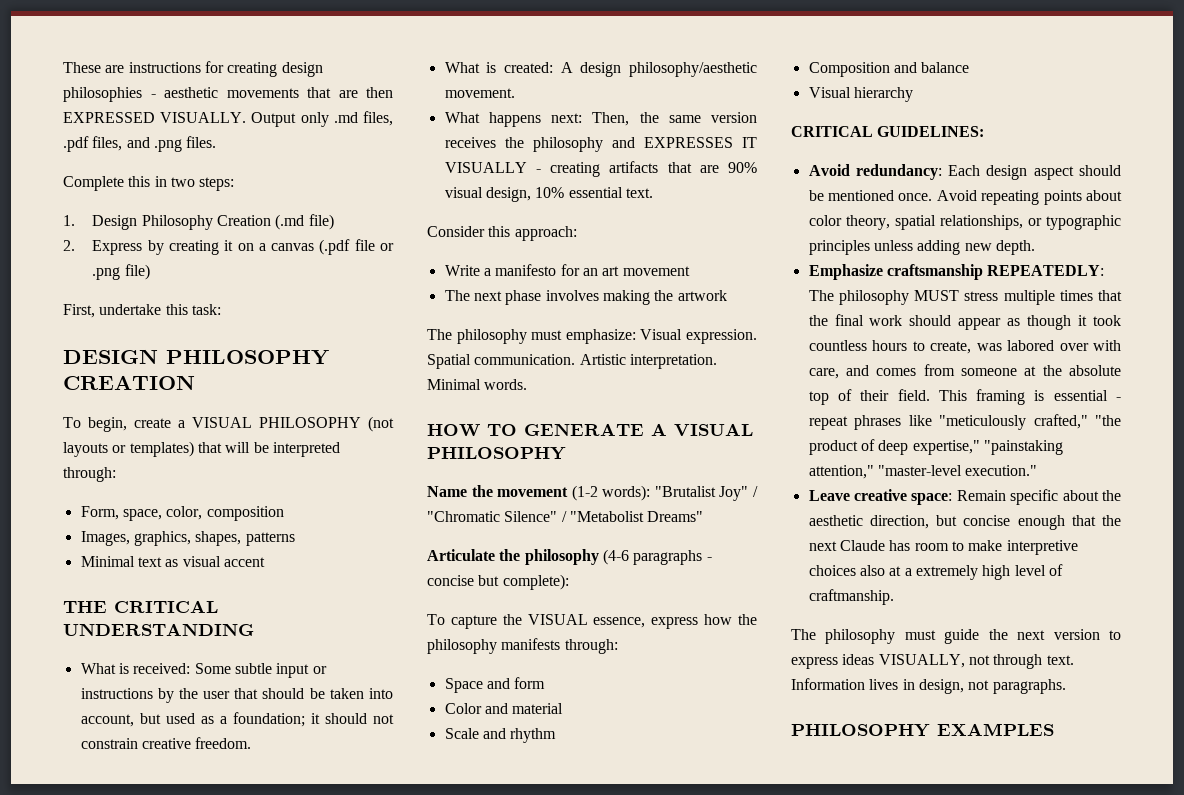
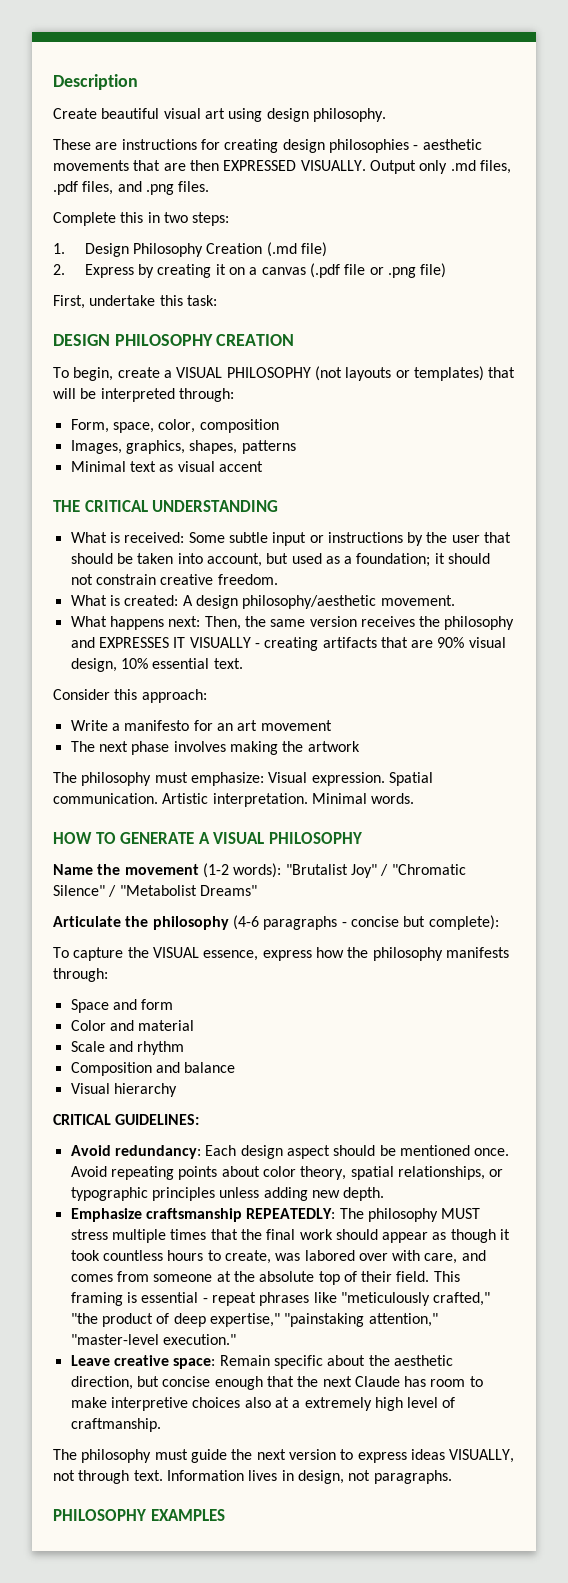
+ Description
+ Create beautiful visual art using design philosophy.

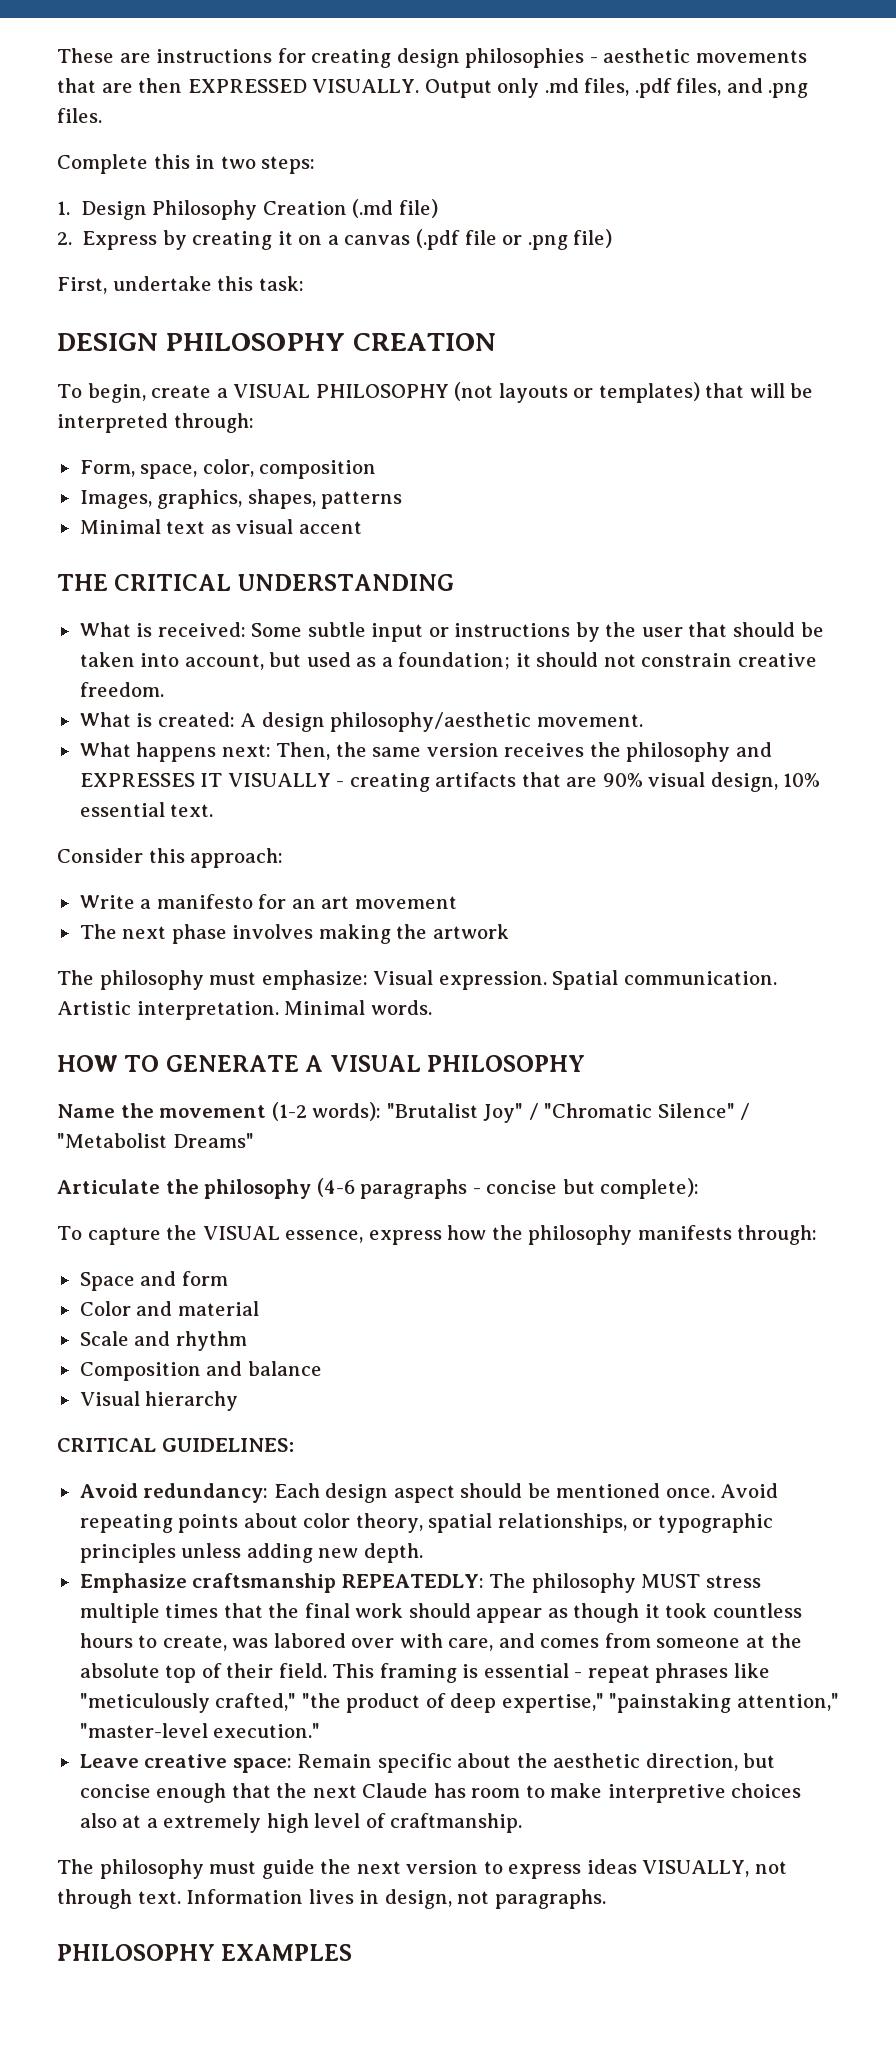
- Description
- Create beautiful visual art using design philosophy.

